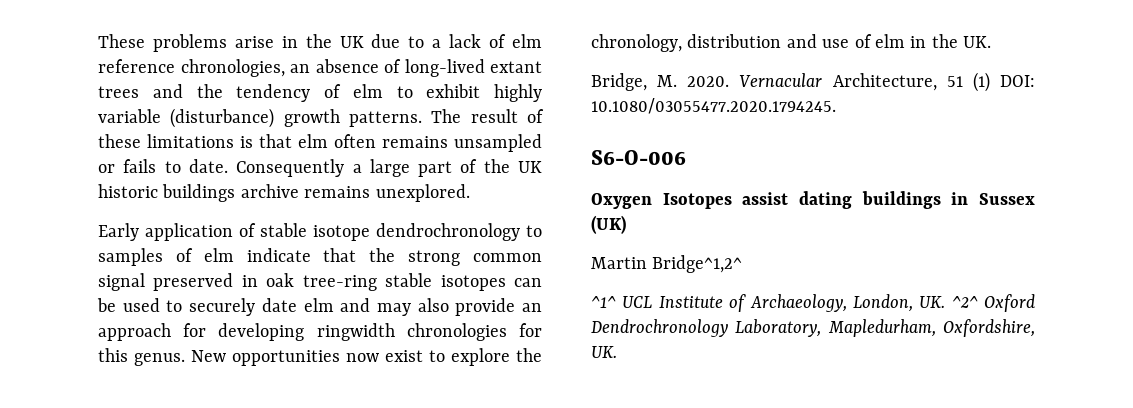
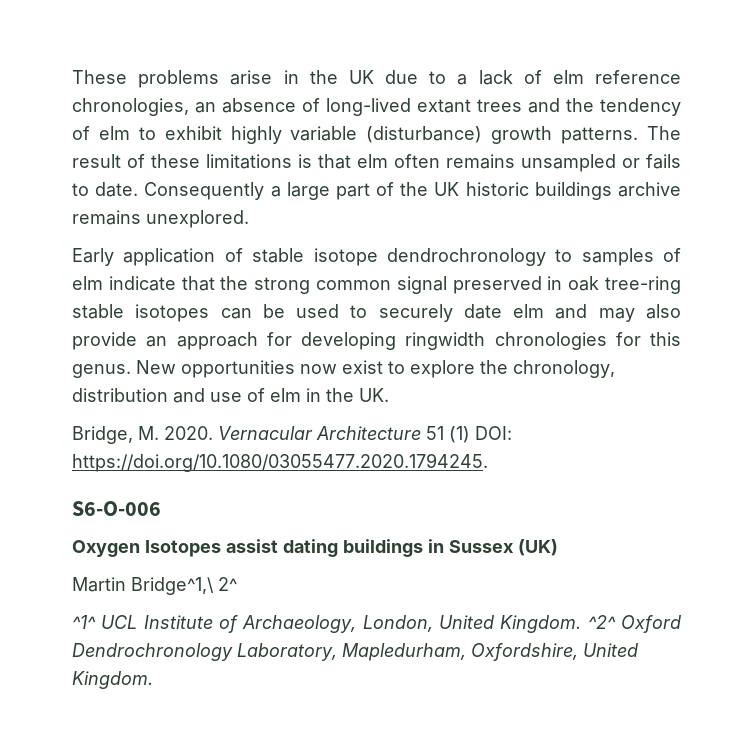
- Vernacular Architecture, 51 (1) DOI: 10.1080/03055477.2020.1794245.
+ Vernacular Architecture 51 (1) DOI: https://doi.org/10.1080/03055477.2020.1794245.
- Martin Bridge^1,2^
+ Martin Bridge^1,\ 2^
- ^1^ UCL Institute of Archaeology, London, UK. ^2^ Oxford Dendrochronology Laboratory, Mapledurham, Oxfordshire, UK.
+ ^1^ UCL Institute of Archaeology, London, United Kingdom. ^2^ Oxford Dendrochronology Laboratory, Mapledurham, Oxfordshire, United Kingdom.

